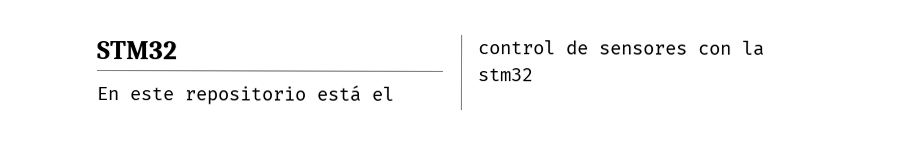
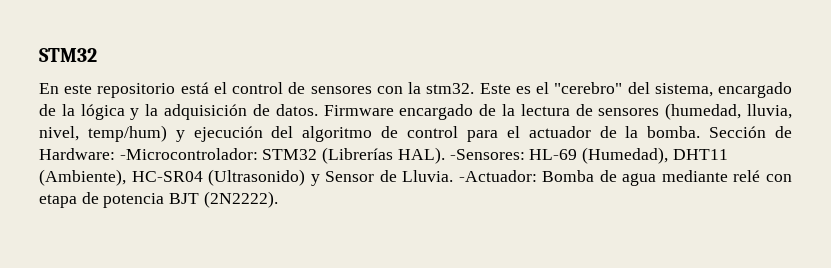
- En este repositorio está el control de sensores con la stm32
+ En este repositorio está el control de sensores con la stm32. Este es el "cerebro" del sistema, encargado de la lógica y la adquisición de datos. Firmware encargado de la lectura de sensores (humedad, lluvia, nivel, temp/hum) y ejecución del algoritmo de control para el actuador de la bomba. Sección de Hardware: -Microcontrolador: STM32 (Librerías HAL). -Sensores: HL-69 (Humedad), DHT11 (Ambiente), HC-SR04 (Ultrasonido) y Sensor de Lluvia. -Actuador: Bomba de agua mediante relé con etapa de potencia BJT (2N2222).

